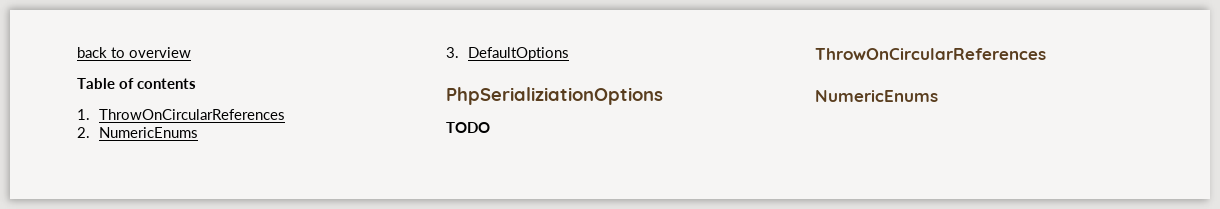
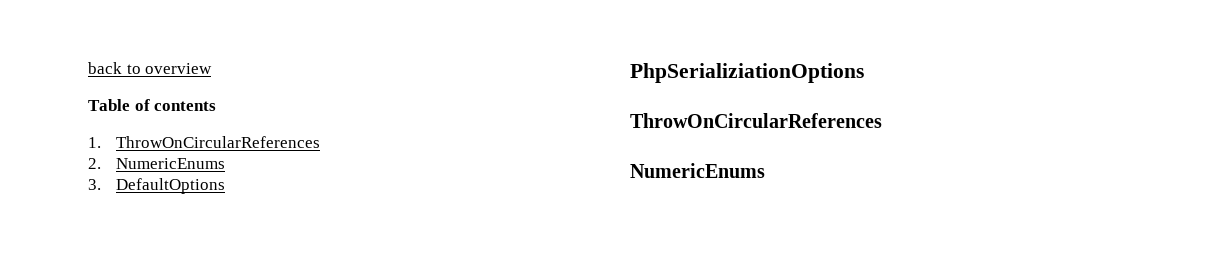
- TODO

